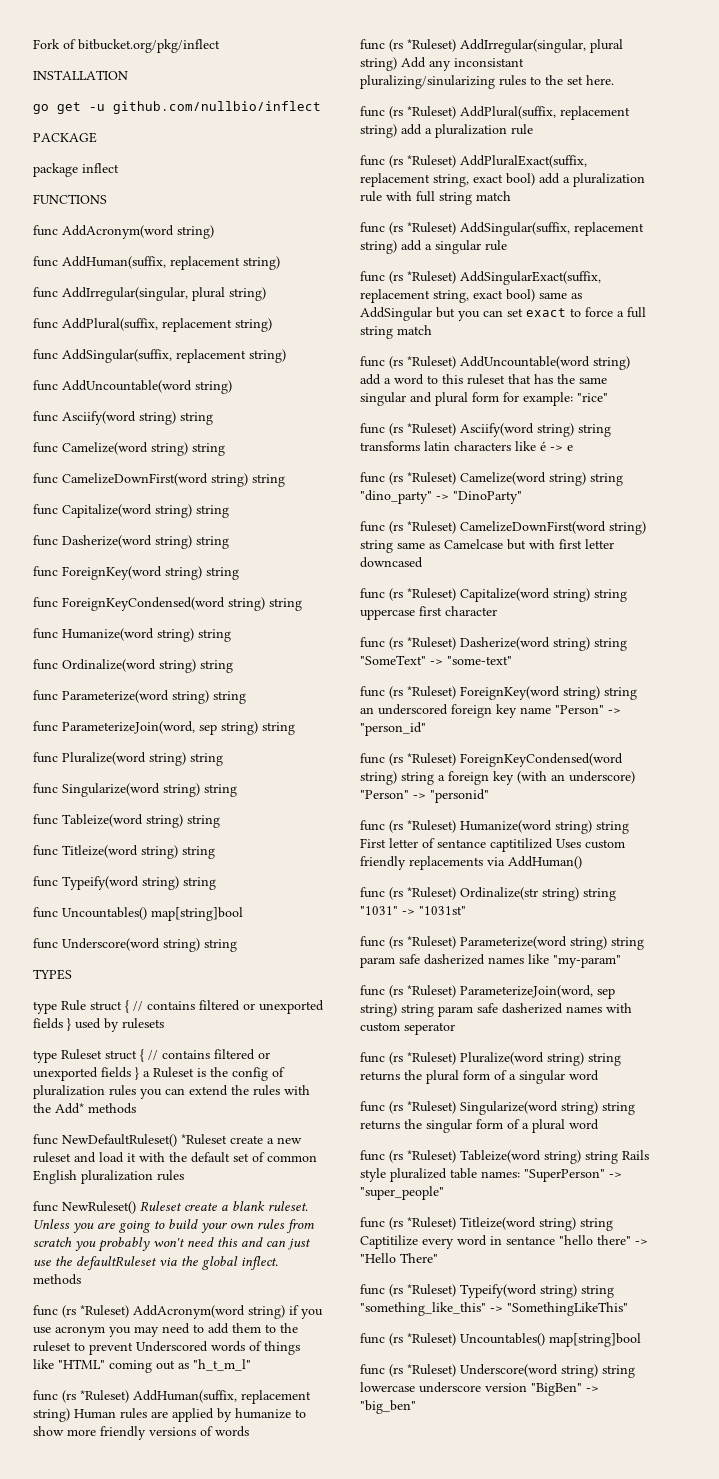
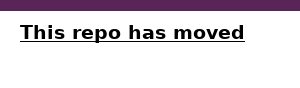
- Fork of bitbucket.org/pkg/inflect
- INSTALLATION
- go get -u github.com/nullbio/inflect
- PACKAGE
- package inflect
- FUNCTIONS
- func AddAcronym(word string)
- func AddHuman(suffix, replacement string)
- func AddIrregular(singular, plural string)
- func AddPlural(suffix, replacement string)
- func AddSingular(suffix, replacement string)
- func AddUncountable(word string)
- func Asciify(word string) string
- func Camelize(word string) string
- func CamelizeDownFirst(word string) string
- func Capitalize(word string) string
- func Dasherize(word string) string
- func ForeignKey(word string) string
- func ForeignKeyCondensed(word string) string
- func Humanize(word string) string
- func Ordinalize(word string) string
- func Parameterize(word string) string
- func ParameterizeJoin(word, sep string) string
- func Pluralize(word string) string
- func Singularize(word string) string
- func Tableize(word string) string
- func Titleize(word string) string
- func Typeify(word string) string
- func Uncountables() map[string]bool
- func Underscore(word string) string
- TYPES
- type Rule struct { // contains filtered or unexported fields } used by rulesets
- type Ruleset struct { // contains filtered or unexported fields } a Ruleset is the config of pluralization rules you can extend the rules with the Add* methods
- func NewDefaultRuleset() *Ruleset create a new ruleset and load it with the default set of common English pluralization rules
- func NewRuleset() Ruleset create a blank ruleset. Unless you are going to build your own rules from scratch you probably won't need this and can just use the defaultRuleset via the global inflect. methods
- func (rs *Ruleset) AddAcronym(word string) if you use acronym you may need to add them to the ruleset to prevent Underscored words of things like "HTML" coming out as "h_t_m_l"
- func (rs *Ruleset) AddHuman(suffix, replacement string) Human rules are applied by humanize to show more friendly versions of words
- func (rs *Ruleset) AddIrregular(singular, plural string) Add any inconsistant pluralizing/sinularizing rules to the set here.
- func (rs *Ruleset) AddPlural(suffix, replacement string) add a pluralization rule
- func (rs *Ruleset) AddPluralExact(suffix, replacement string, exact bool) add a pluralization rule with full string match
- func (rs *Ruleset) AddSingular(suffix, replacement string) add a singular rule
- func (rs *Ruleset) AddSingularExact(suffix, replacement string, exact bool) same as AddSingular but you can set exact to force a full string match
- func (rs *Ruleset) AddUncountable(word string) add a word to this ruleset that has the same singular and plural form for example: "rice"
- func (rs *Ruleset) Asciify(word string) string transforms latin characters like é -> e
- func (rs *Ruleset) Camelize(word string) string "dino_party" -> "DinoParty"
- func (rs *Ruleset) CamelizeDownFirst(word string) string same as Camelcase but with first letter downcased
- func (rs *Ruleset) Capitalize(word string) string uppercase first character
- func (rs *Ruleset) Dasherize(word string) string "SomeText" -> "some-text"
- func (rs *Ruleset) ForeignKey(word string) string an underscored foreign key name "Person" -> "person_id"
- func (rs *Ruleset) ForeignKeyCondensed(word string) string a foreign key (with an underscore) "Person" -> "personid"
- func (rs *Ruleset) Humanize(word string) string First letter of sentance captitilized Uses custom friendly replacements via AddHuman()
- func (rs *Ruleset) Ordinalize(str string) string "1031" -> "1031st"
- func (rs *Ruleset) Parameterize(word string) string param safe dasherized names like "my-param"
- func (rs *Ruleset) ParameterizeJoin(word, sep string) string param safe dasherized names with custom seperator
- func (rs *Ruleset) Pluralize(word string) string returns the plural form of a singular word
- func (rs *Ruleset) Singularize(word string) string returns the singular form of a plural word
- func (rs *Ruleset) Tableize(word string) string Rails style pluralized table names: "SuperPerson" -> "super_people"
- func (rs *Ruleset) Titleize(word string) string Captitilize every word in sentance "hello there" -> "Hello There"
- func (rs *Ruleset) Typeify(word string) string "something_like_this" -> "SomethingLikeThis"
- func (rs *Ruleset) Uncountables() map[string]bool
- func (rs *Ruleset) Underscore(word string) string lowercase underscore version "BigBen" -> "big_ben"
+ This repo has moved

